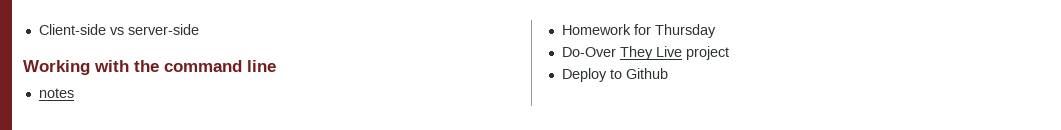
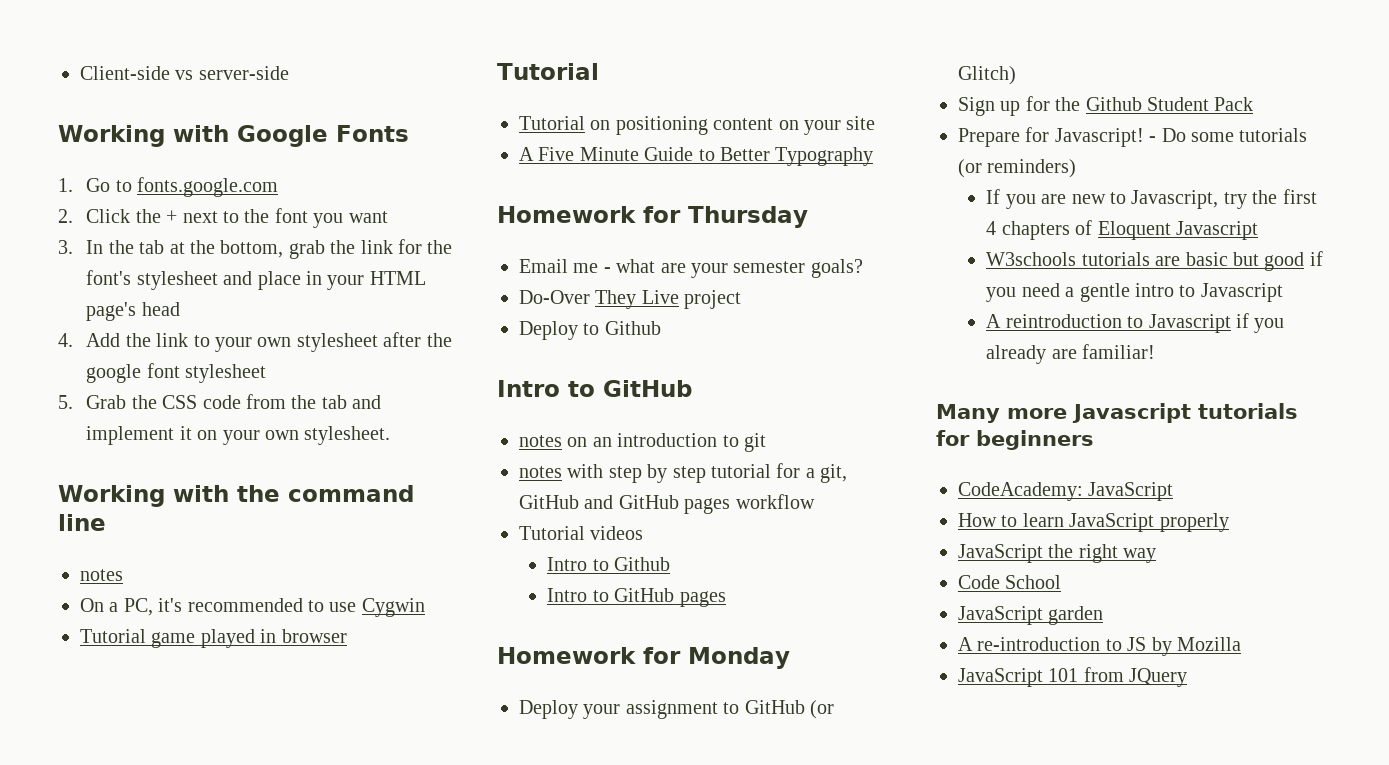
+ Working with Google Fonts
+ 1. Go to fonts.google.com
+ 2. Click the + next to the font you want
+ 3. In the tab at the bottom, grab the link for the font's stylesheet and place in your HTML page's head
+ 4. Add the link to your own stylesheet after the google font stylesheet
+ 5. Grab the CSS code from the tab and implement it on your own stylesheet.
+ On a PC, it's recommended to use Cygwin
+ Tutorial game played in browser
+ Tutorial
+ Tutorial on positioning content on your site
+ A Five Minute Guide to Better Typography
  Homework for Thursday
+ Email me - what are your semester goals?
  Deploy to Github
+ Intro to GitHub
+ notes on an introduction to git
+ notes with step by step tutorial for a git, GitHub and GitHub pages workflow
+ Tutorial videos
+ Intro to Github
+ Intro to GitHub pages
+ Homework for Monday
+ Deploy your assignment to GitHub (or Glitch)
+ Sign up for the Github Student Pack
+ Prepare for Javascript! - Do some tutorials (or reminders)
+ If you are new to Javascript, try the first 4 chapters of Eloquent Javascript
+ W3schools tutorials are basic but good if you need a gentle intro to Javascript
+ A reintroduction to Javascript if you already are familiar!
+ Many more Javascript tutorials for beginners
+ CodeAcademy: JavaScript
+ How to learn JavaScript properly
+ JavaScript the right way
+ Code School
+ JavaScript garden
+ A re-introduction to JS by Mozilla
+ JavaScript 101 from JQuery

